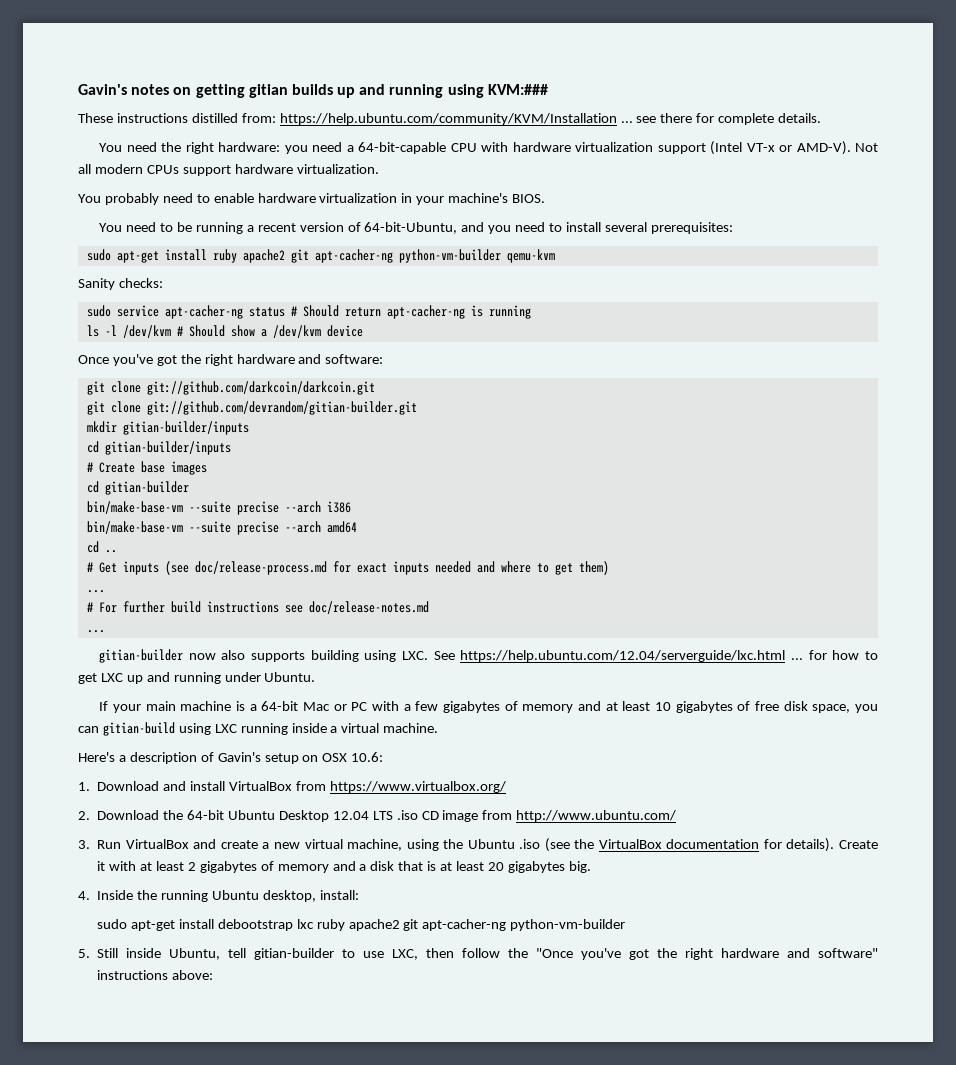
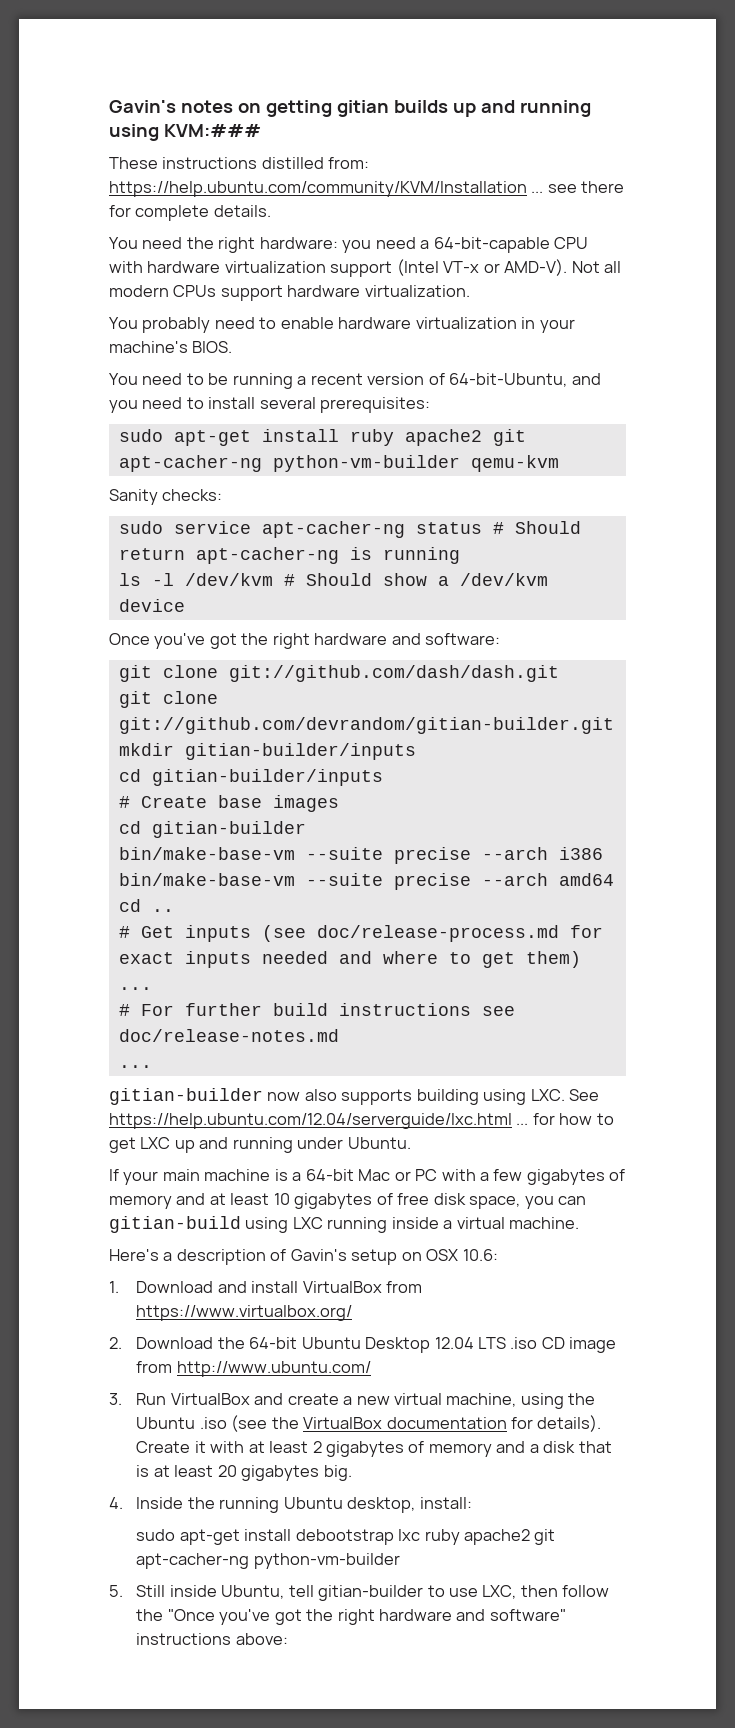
- git clone git://github.com/darkcoin/darkcoin.git
+ git clone git://github.com/dash/dash.git

